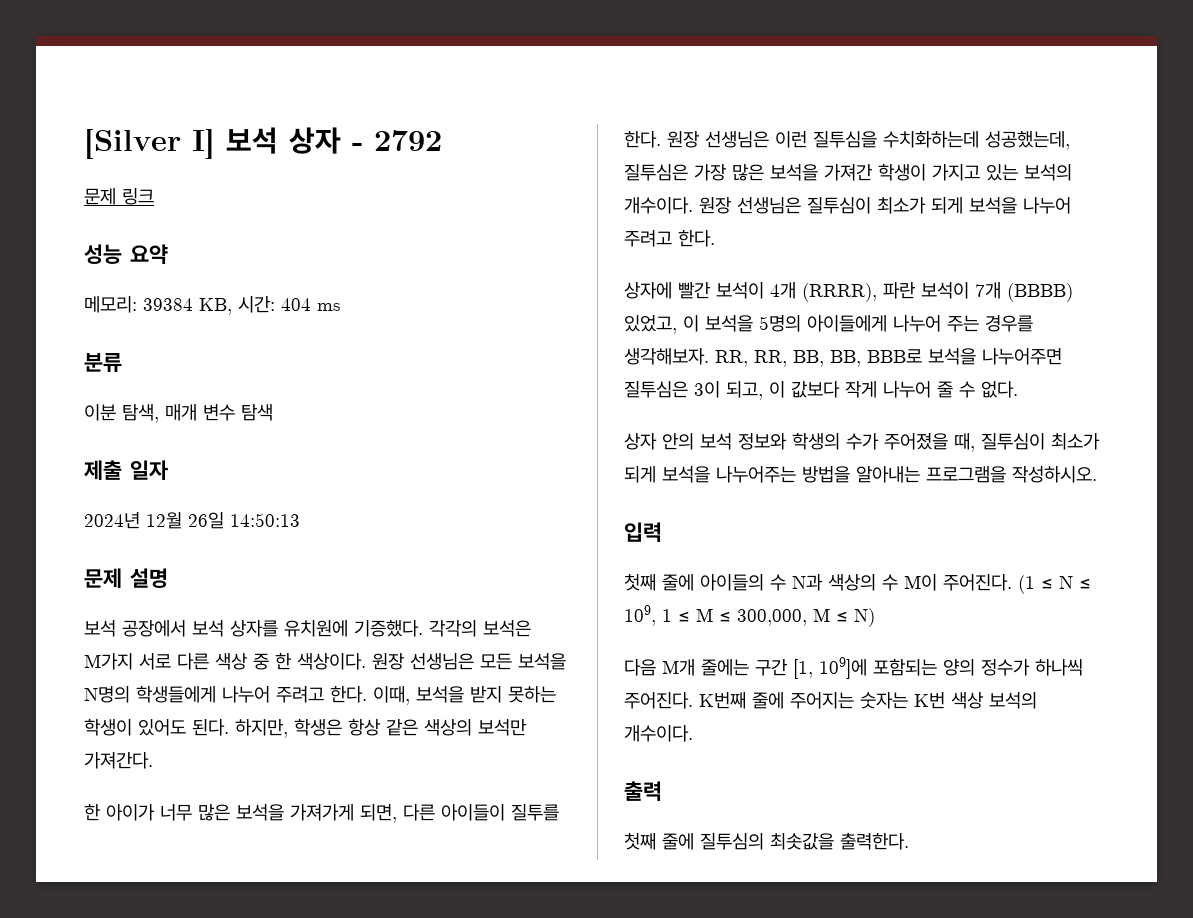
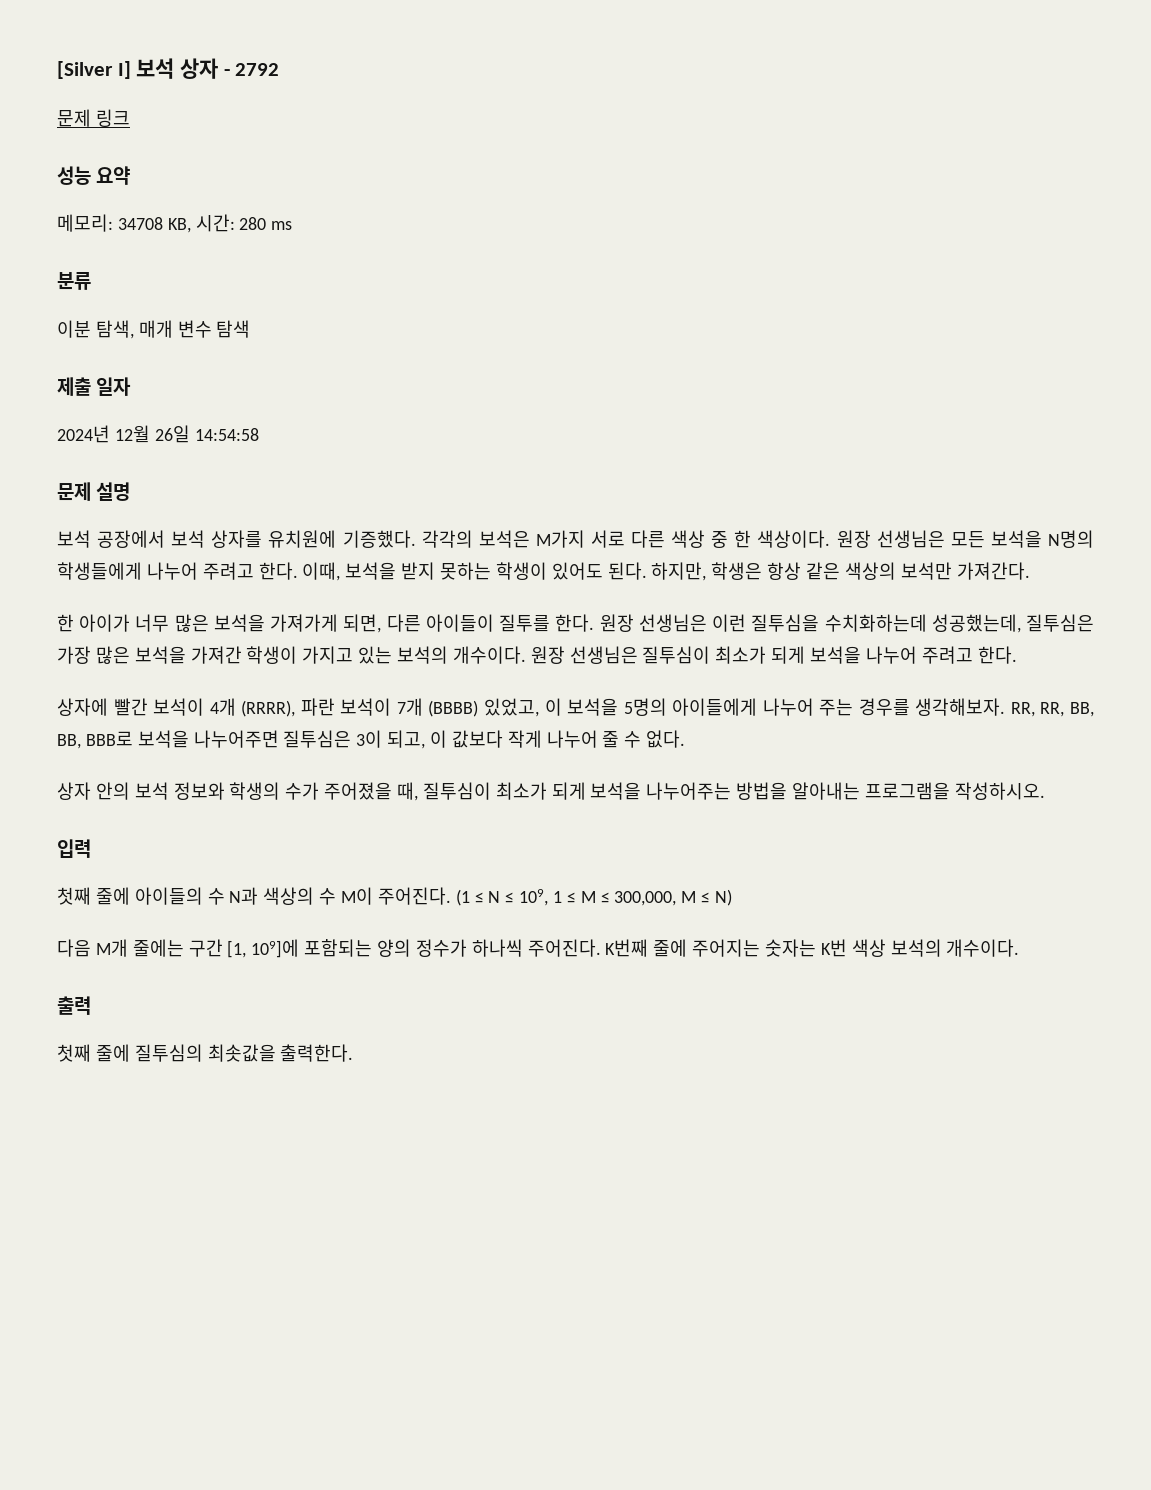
- 메모리: 39384 KB, 시간: 404 ms
+ 메모리: 34708 KB, 시간: 280 ms
- 2024년 12월 26일 14:50:13
+ 2024년 12월 26일 14:54:58

